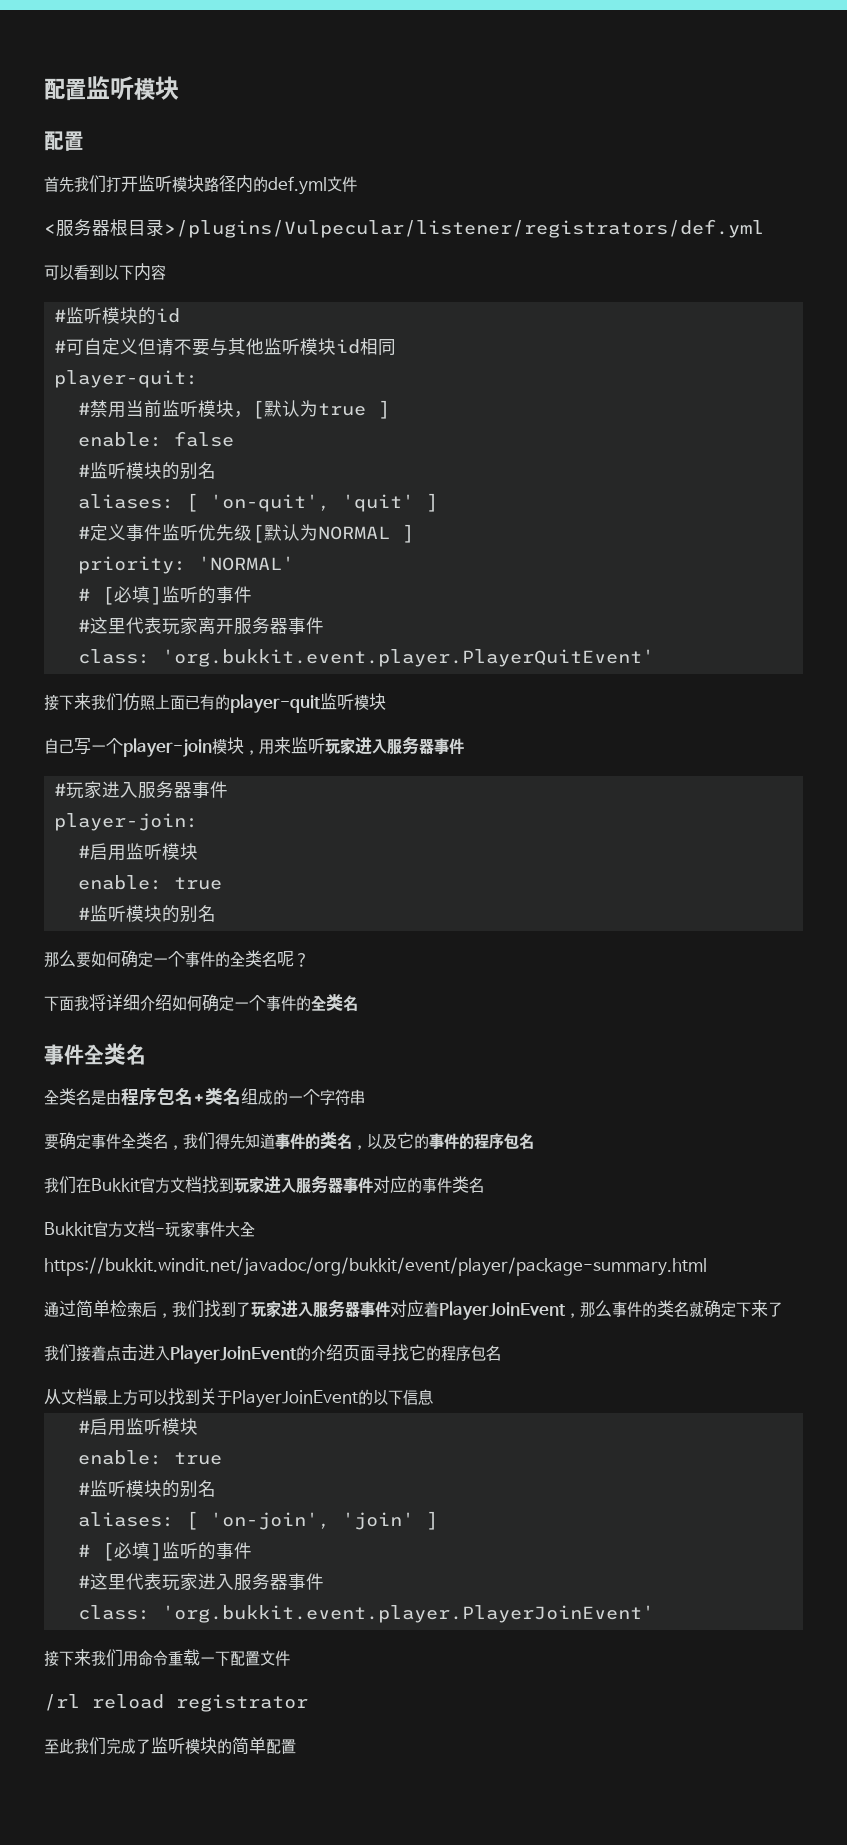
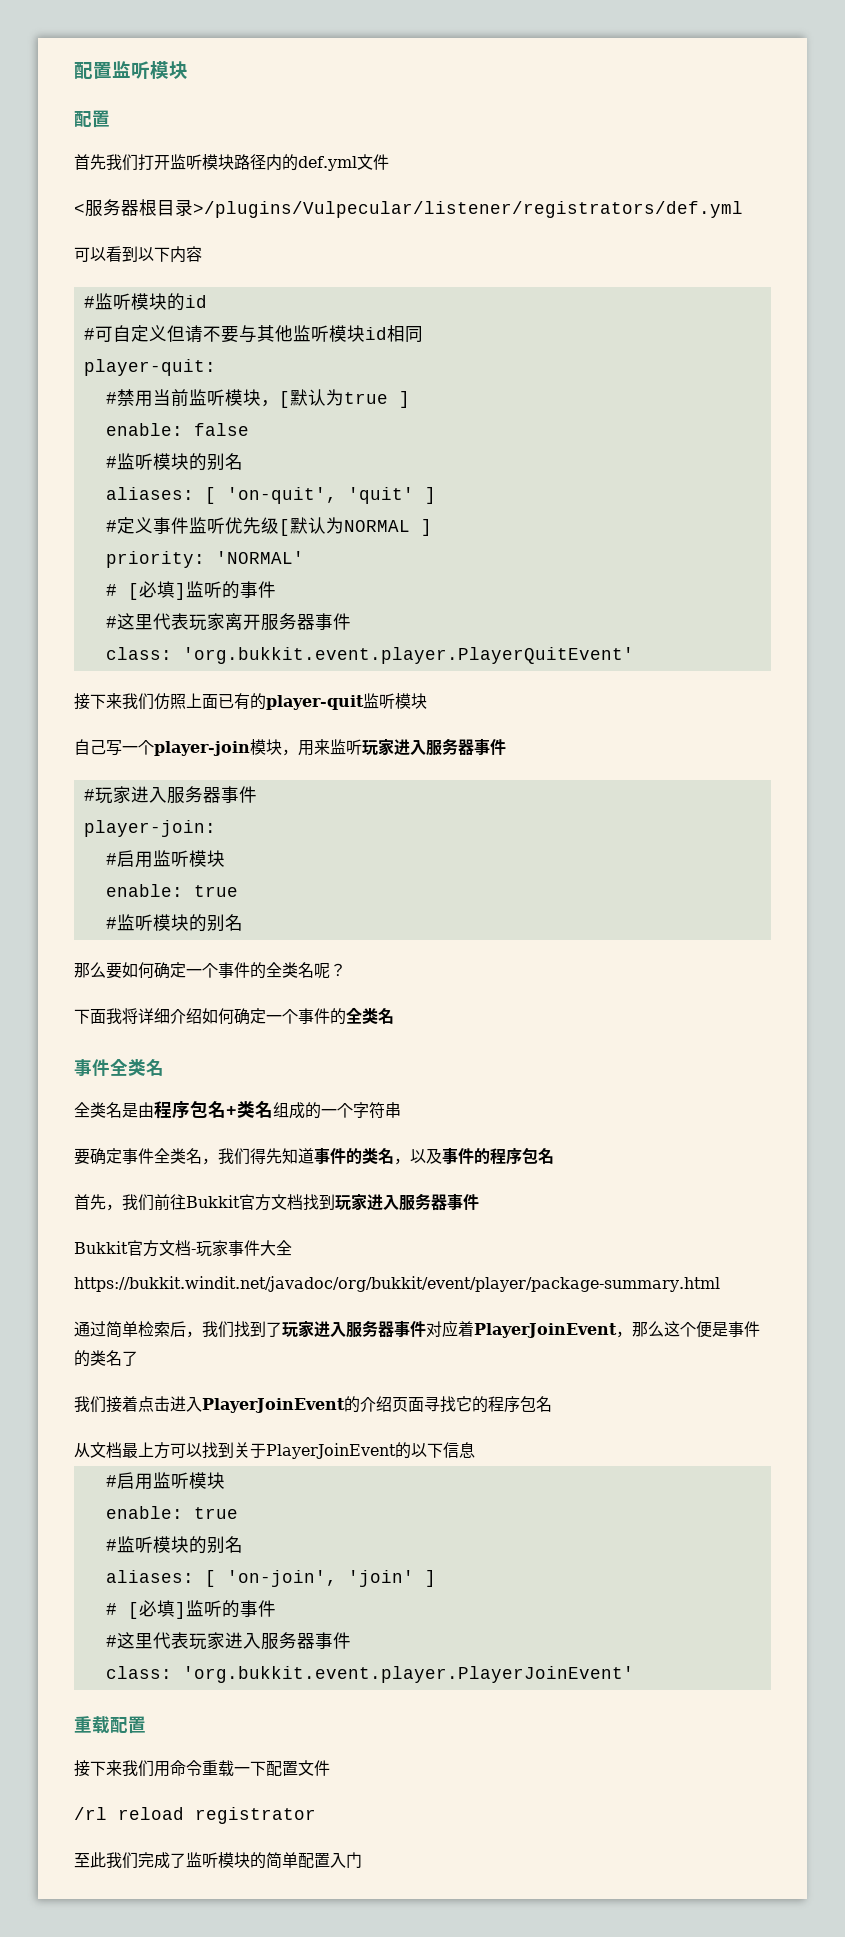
- 要确定事件全类名，我们得先知道事件的类名，以及它的事件的程序包名
+ 要确定事件全类名，我们得先知道事件的类名，以及事件的程序包名
- 我们在Bukkit官方文档找到玩家进入服务器事件对应的事件类名
+ 首先，我们前往Bukkit官方文档找到玩家进入服务器事件
- 通过简单检索后，我们找到了玩家进入服务器事件对应着PlayerJoinEvent，那么事件的类名就确定下来了
+ 通过简单检索后，我们找到了玩家进入服务器事件对应着PlayerJoinEvent，那么这个便是事件的类名了
+ 重载配置
- 至此我们完成了监听模块的简单配置
+ 至此我们完成了监听模块的简单配置入门

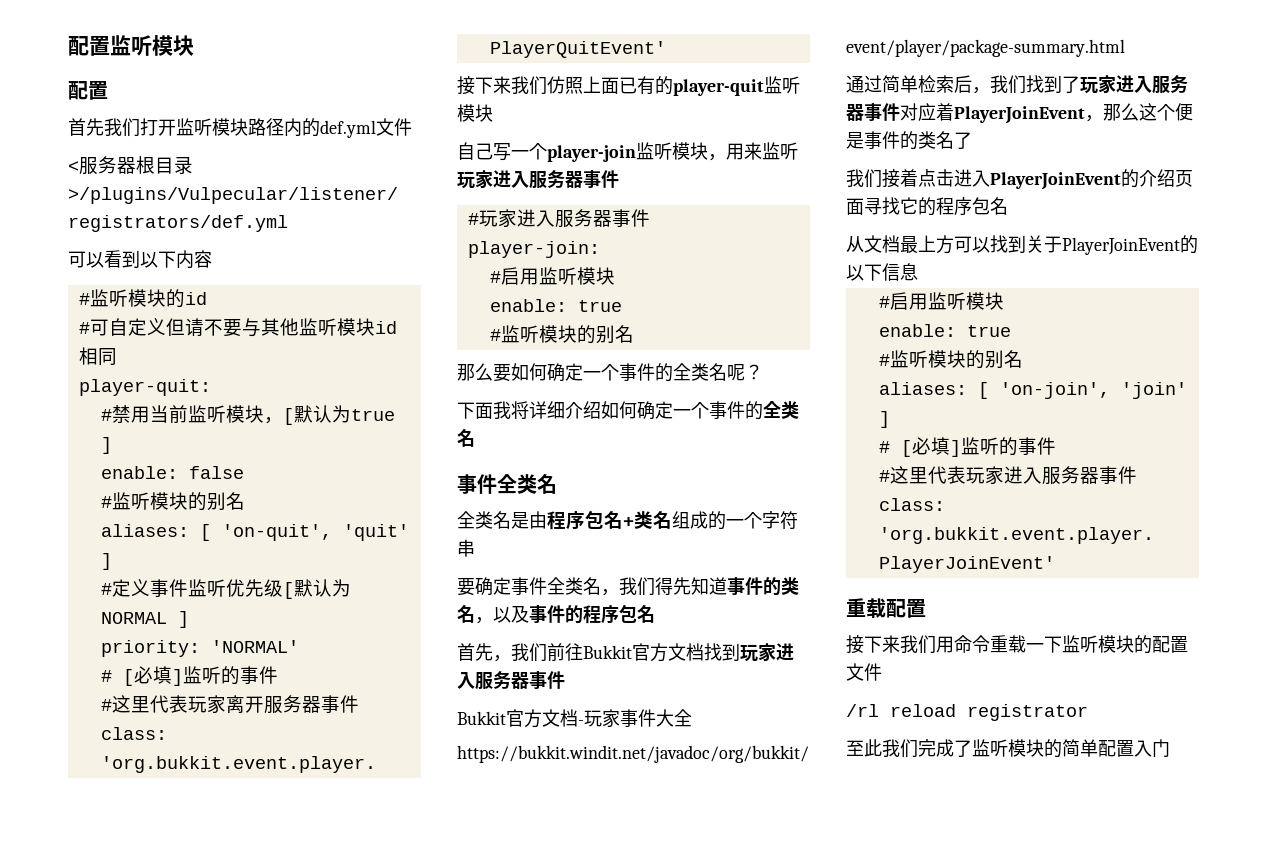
- 自己写一个player-join模块，用来监听玩家进入服务器事件
+ 自己写一个player-join监听模块，用来监听玩家进入服务器事件
- 接下来我们用命令重载一下配置文件
+ 接下来我们用命令重载一下监听模块的配置文件

